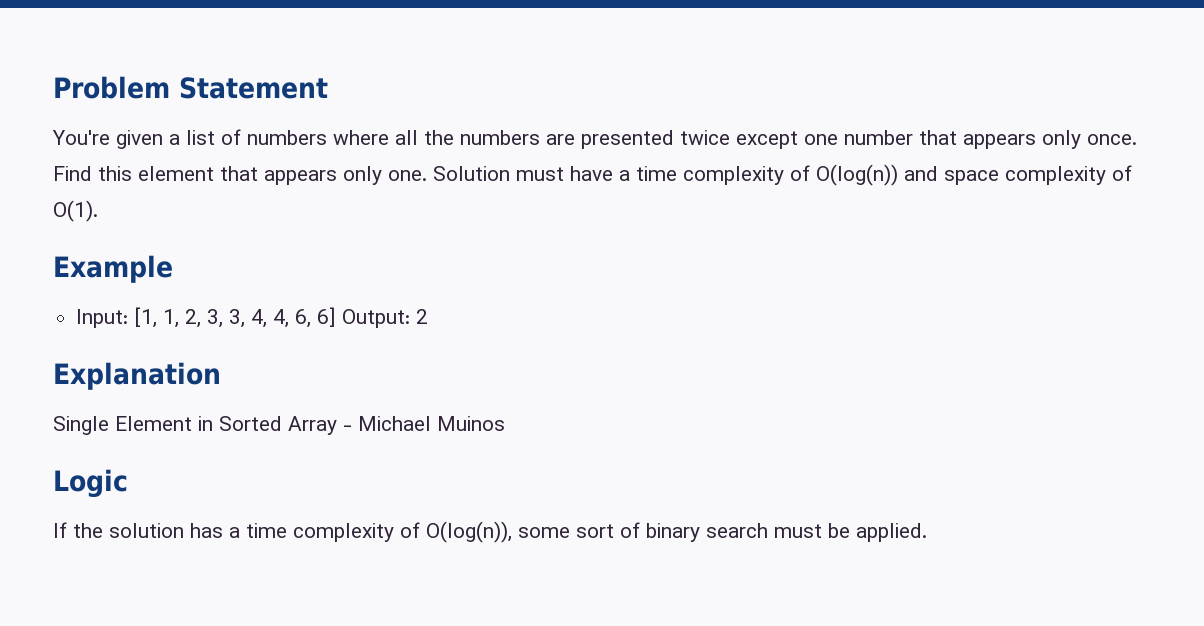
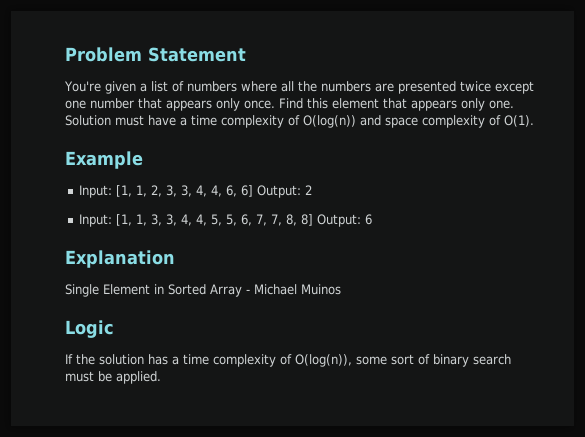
+ Input: [1, 1, 3, 3, 4, 4, 5, 5, 6, 7, 7, 8, 8] Output: 6

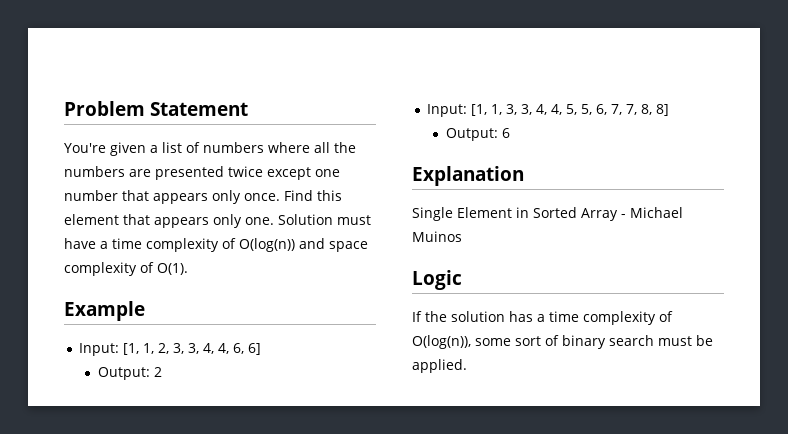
- Input: [1, 1, 2, 3, 3, 4, 4, 6, 6] Output: 2
+ Input: [1, 1, 2, 3, 3, 4, 4, 6, 6]
+ Output: 2
- Input: [1, 1, 3, 3, 4, 4, 5, 5, 6, 7, 7, 8, 8] Output: 6
+ Input: [1, 1, 3, 3, 4, 4, 5, 5, 6, 7, 7, 8, 8]
+ Output: 6

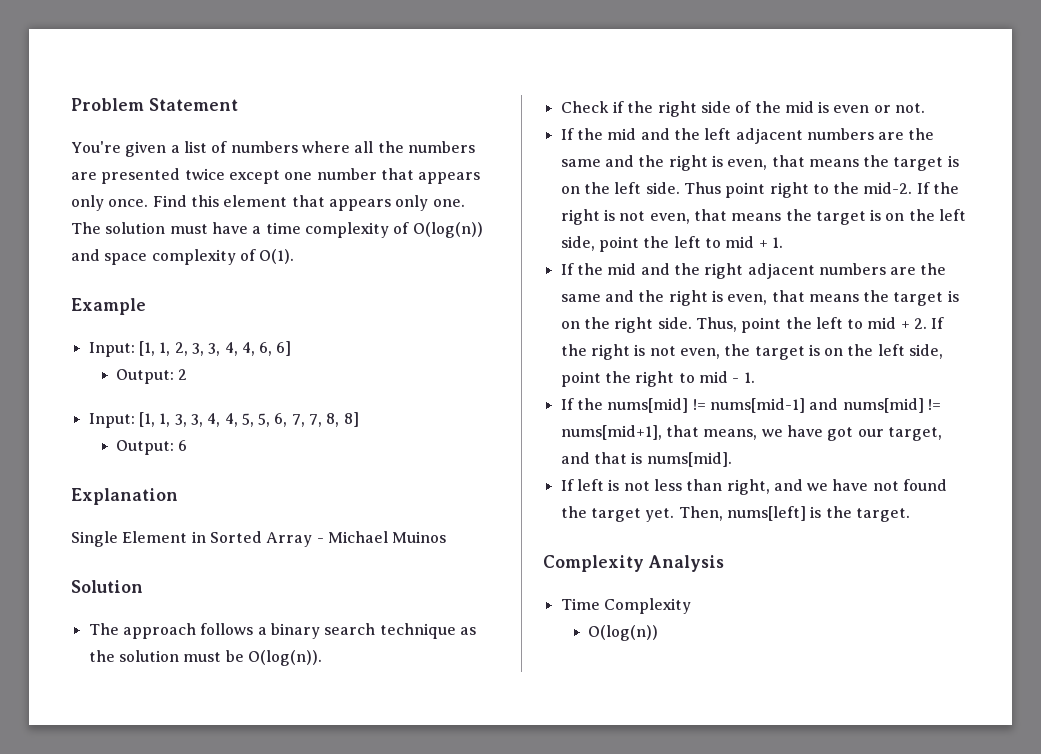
- Solution must have a time complexity of O(log(n)) and space complexity of O(1).
+ The solution must have a time complexity of O(log(n)) and space complexity of O(1).
- Logic
- If the solution has a time complexity of O(log(n)), some sort of binary search must be applied.
+ Solution
+ The approach follows a binary search technique as the solution must be O(log(n)).
+ Check if the right side of the mid is even or not.
+ If the mid and the left adjacent numbers are the same and the right is even, that means the target is on the left side. Thus point right to the mid-2. If the right is not even, that means the target is on the left side, point the left to mid + 1.
+ If the mid and the right adjacent numbers are the same and the right is even, that means the target is on the right side. Thus, point the left to mid + 2. If the right is not even, the target is on the left side, point the right to mid - 1.
+ If the nums[mid] != nums[mid-1] and nums[mid] != nums[mid+1], that means, we have got our target, and that is nums[mid].
+ If left is not less than right, and we have not found the target yet. Then, nums[left] is the target.
+ Complexity Analysis
+ Time Complexity
+ O(log(n))

